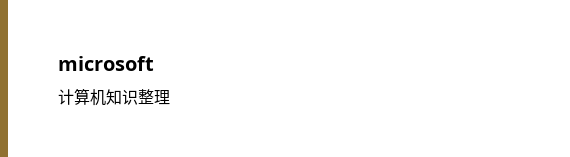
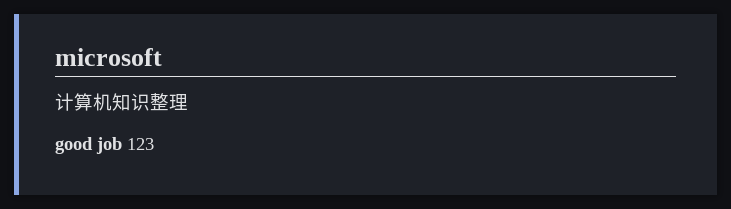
+ good job 123

